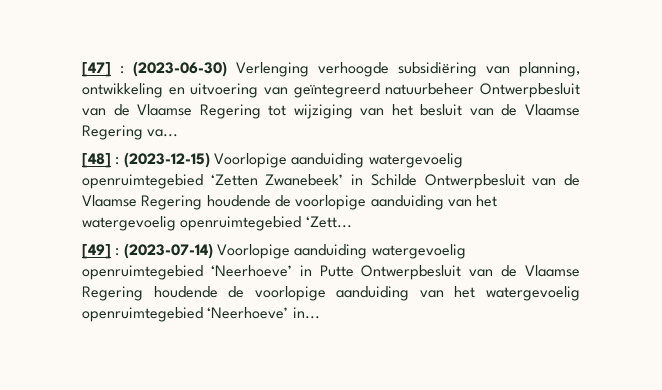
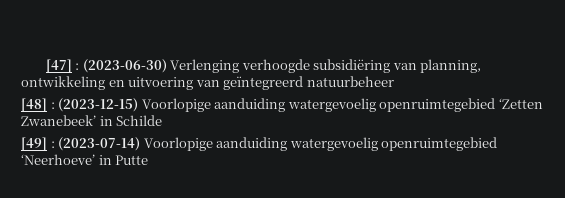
- [47] : (2023-06-30) Verlenging verhoogde subsidiëring van planning, ontwikkeling en uitvoering van geïntegreerd natuurbeheer Ontwerpbesluit van de Vlaamse Regering tot wijziging van het besluit van de Vlaamse Regering va...
+ [47] : (2023-06-30) Verlenging verhoogde subsidiëring van planning, ontwikkeling en uitvoering van geïntegreerd natuurbeheer
- [48] : (2023-12-15) Voorlopige aanduiding watergevoelig openruimtegebied ‘Zetten Zwanebeek’ in Schilde Ontwerpbesluit van de Vlaamse Regering houdende de voorlopige aanduiding van het watergevoelig openruimtegebied ‘Zett...
+ [48] : (2023-12-15) Voorlopige aanduiding watergevoelig openruimtegebied ‘Zetten Zwanebeek’ in Schilde
- [49] : (2023-07-14) Voorlopige aanduiding watergevoelig openruimtegebied ‘Neerhoeve’ in Putte Ontwerpbesluit van de Vlaamse Regering houdende de voorlopige aanduiding van het watergevoelig openruimtegebied ‘Neerhoeve’ in...
+ [49] : (2023-07-14) Voorlopige aanduiding watergevoelig openruimtegebied ‘Neerhoeve’ in Putte

